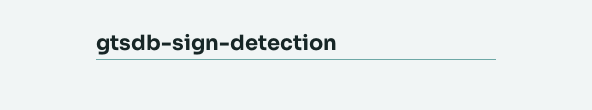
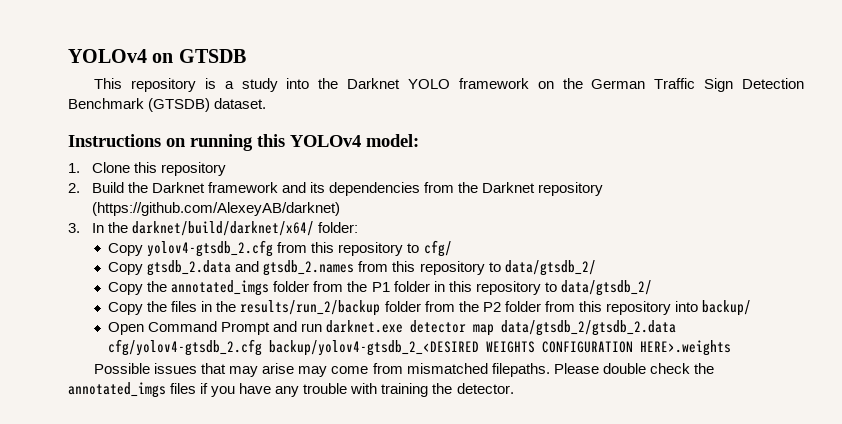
- gtsdb-sign-detection
+ YOLOv4 on GTSDB
+ This repository is a study into the Darknet YOLO framework on the German Traffic Sign Detection Benchmark (GTSDB) dataset.
+ Instructions on running this YOLOv4 model:
+ 1. Clone this repository
+ 2. Build the Darknet framework and its dependencies from the Darknet repository (https://github.com/AlexeyAB/darknet)
+ 3. In the darknet/build/darknet/x64/ folder:
+ Copy yolov4-gtsdb_2.cfg from this repository to cfg/
+ Copy gtsdb_2.data and gtsdb_2.names from this repository to data/gtsdb_2/
+ Copy the annotated_imgs folder from the P1 folder in this repository to data/gtsdb_2/
+ Copy the files in the results/run_2/backup folder from the P2 folder from this repository into backup/
+ Open Command Prompt and run darknet.exe detector map data/gtsdb_2/gtsdb_2.data cfg/yolov4-gtsdb_2.cfg backup/yolov4-gtsdb_2_<DESIRED WEIGHTS CONFIGURATION HERE>.weights
+ Possible issues that may arise may come from mismatched filepaths. Please double check the annotated_imgs files if you have any trouble with training the detector.

